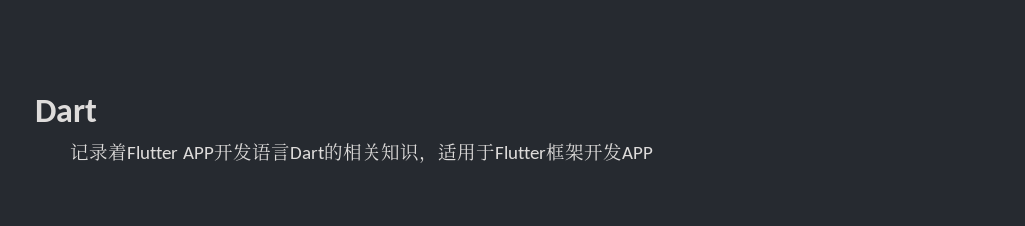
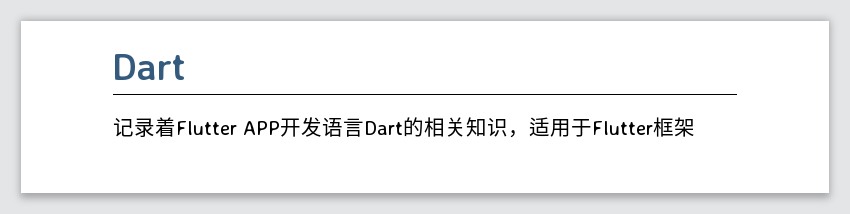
- 记录着Flutter APP开发语言Dart的相关知识，适用于Flutter框架开发APP
+ 记录着Flutter APP开发语言Dart的相关知识，适用于Flutter框架

